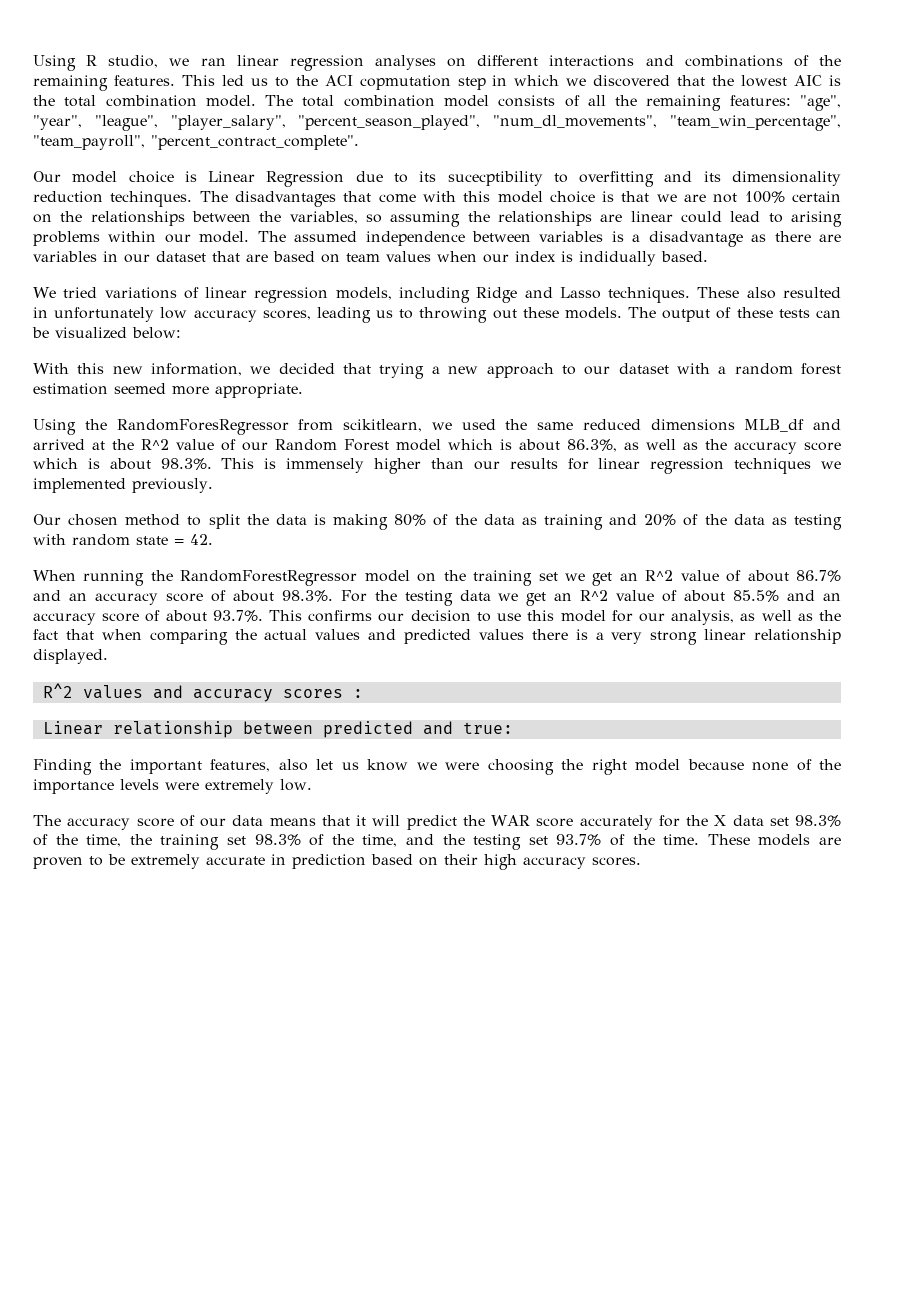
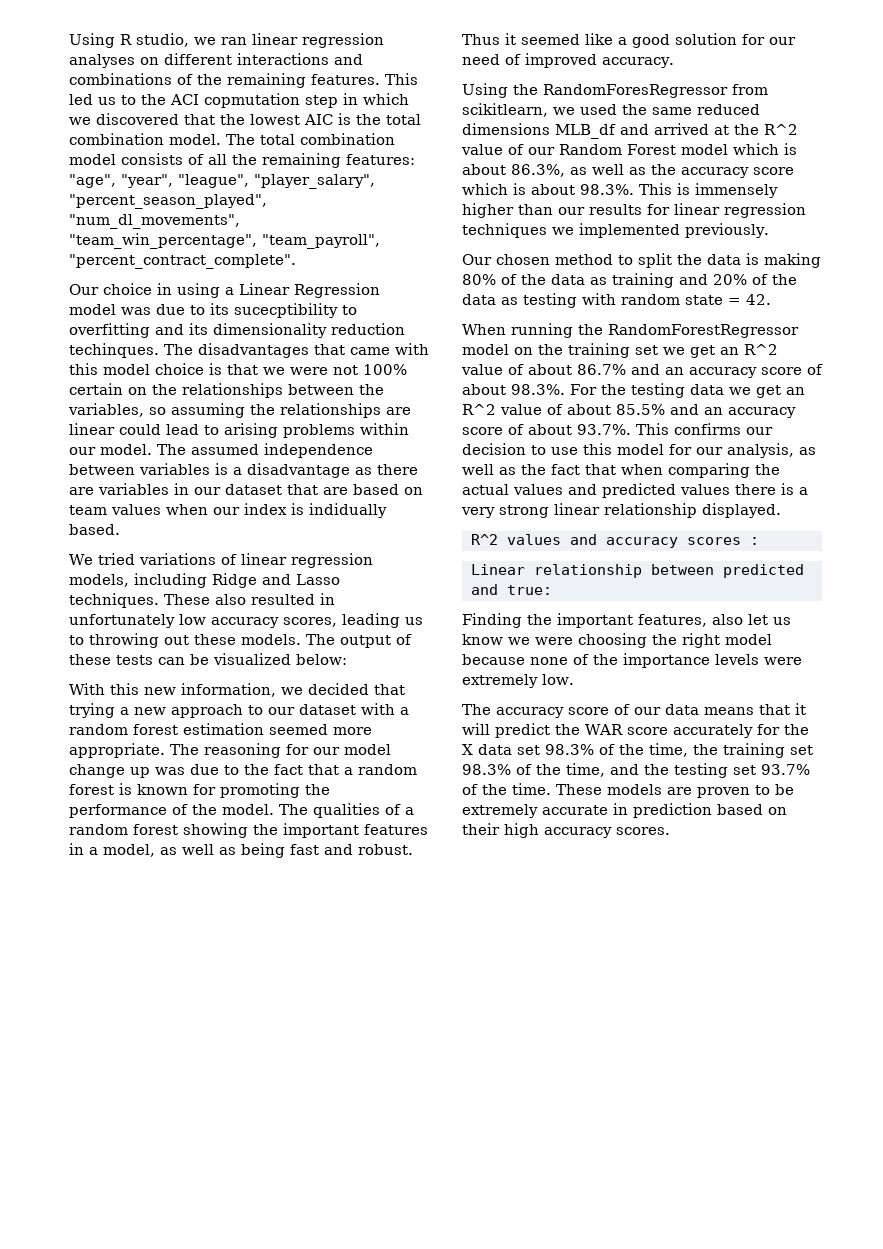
- Our model choice is Linear Regression due to its sucecptibility to overfitting and its dimensionality reduction techinques.
+ Our choice in using a Linear Regression model was due to its sucecptibility to overfitting and its dimensionality reduction techinques.
- The disadvantages that come with this model choice is that we are not 100% certain on the relationships between the variables, so assuming the relationships are linear could lead to arising problems within our model.
+ The disadvantages that came with this model choice is that we were not 100% certain on the relationships between the variables, so assuming the relationships are linear could lead to arising problems within our model.
+ The reasoning for our model change up was due to the fact that a random forest is known for promoting the performance of the model. The qualities of a random forest showing the important features in a model, as well as being fast and robust. Thus it seemed like a good solution for our need of improved accuracy.

